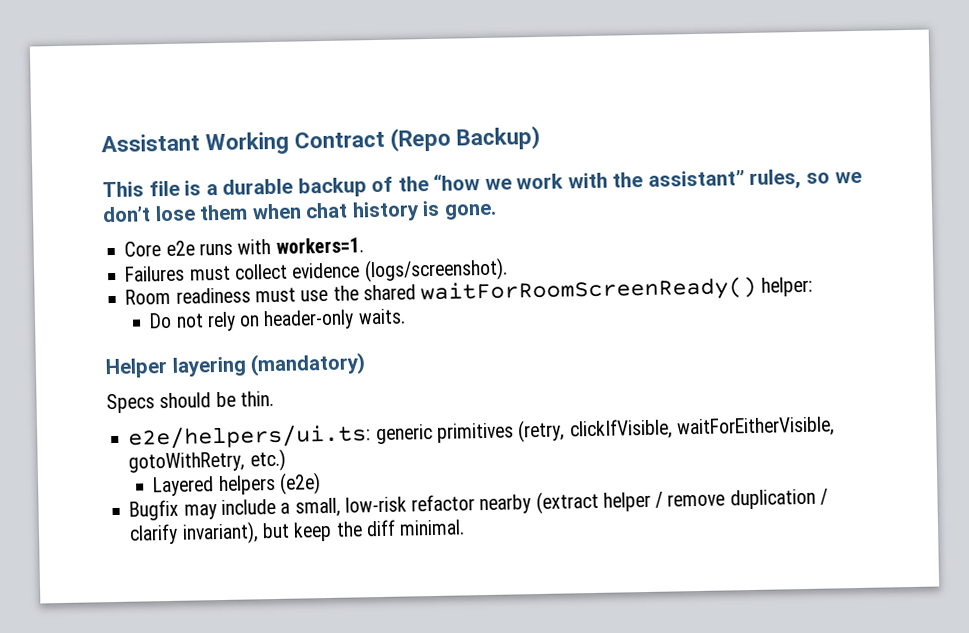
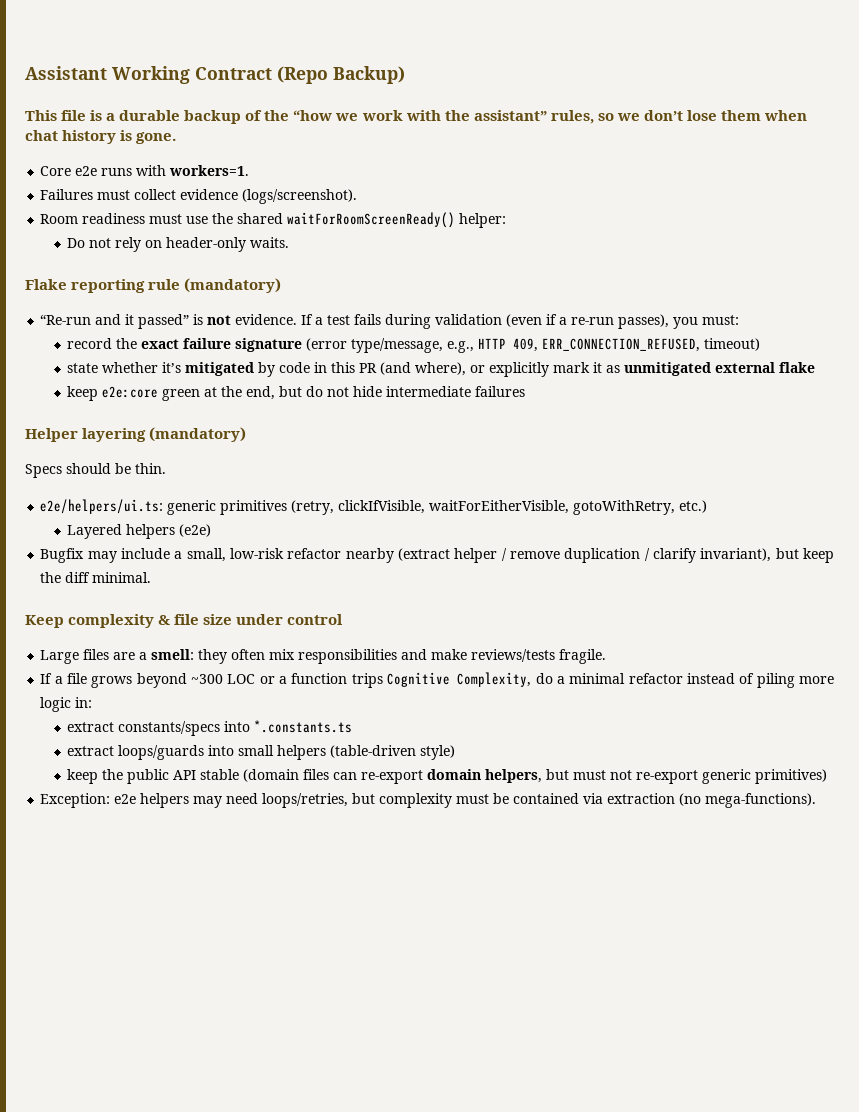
+ Flake reporting rule (mandatory)
+ “Re-run and it passed” is not evidence. If a test fails during validation (even if a re-run passes), you must:
+ record the exact failure signature (error type/message, e.g., HTTP 409, ERR_CONNECTION_REFUSED, timeout)
+ state whether it’s mitigated by code in this PR (and where), or explicitly mark it as unmitigated external flake
+ keep e2e:core green at the end, but do not hide intermediate failures
+ Keep complexity & file size under control
+ Large files are a smell: they often mix responsibilities and make reviews/tests fragile.
+ If a file grows beyond ~300 LOC or a function trips Cognitive Complexity, do a minimal refactor instead of piling more logic in:
+ extract constants/specs into *.constants.ts
+ extract loops/guards into small helpers (table-driven style)
+ keep the public API stable (domain files can re-export domain helpers, but must not re-export generic primitives)
+ Exception: e2e helpers may need loops/retries, but complexity must be contained via extraction (no mega-functions).

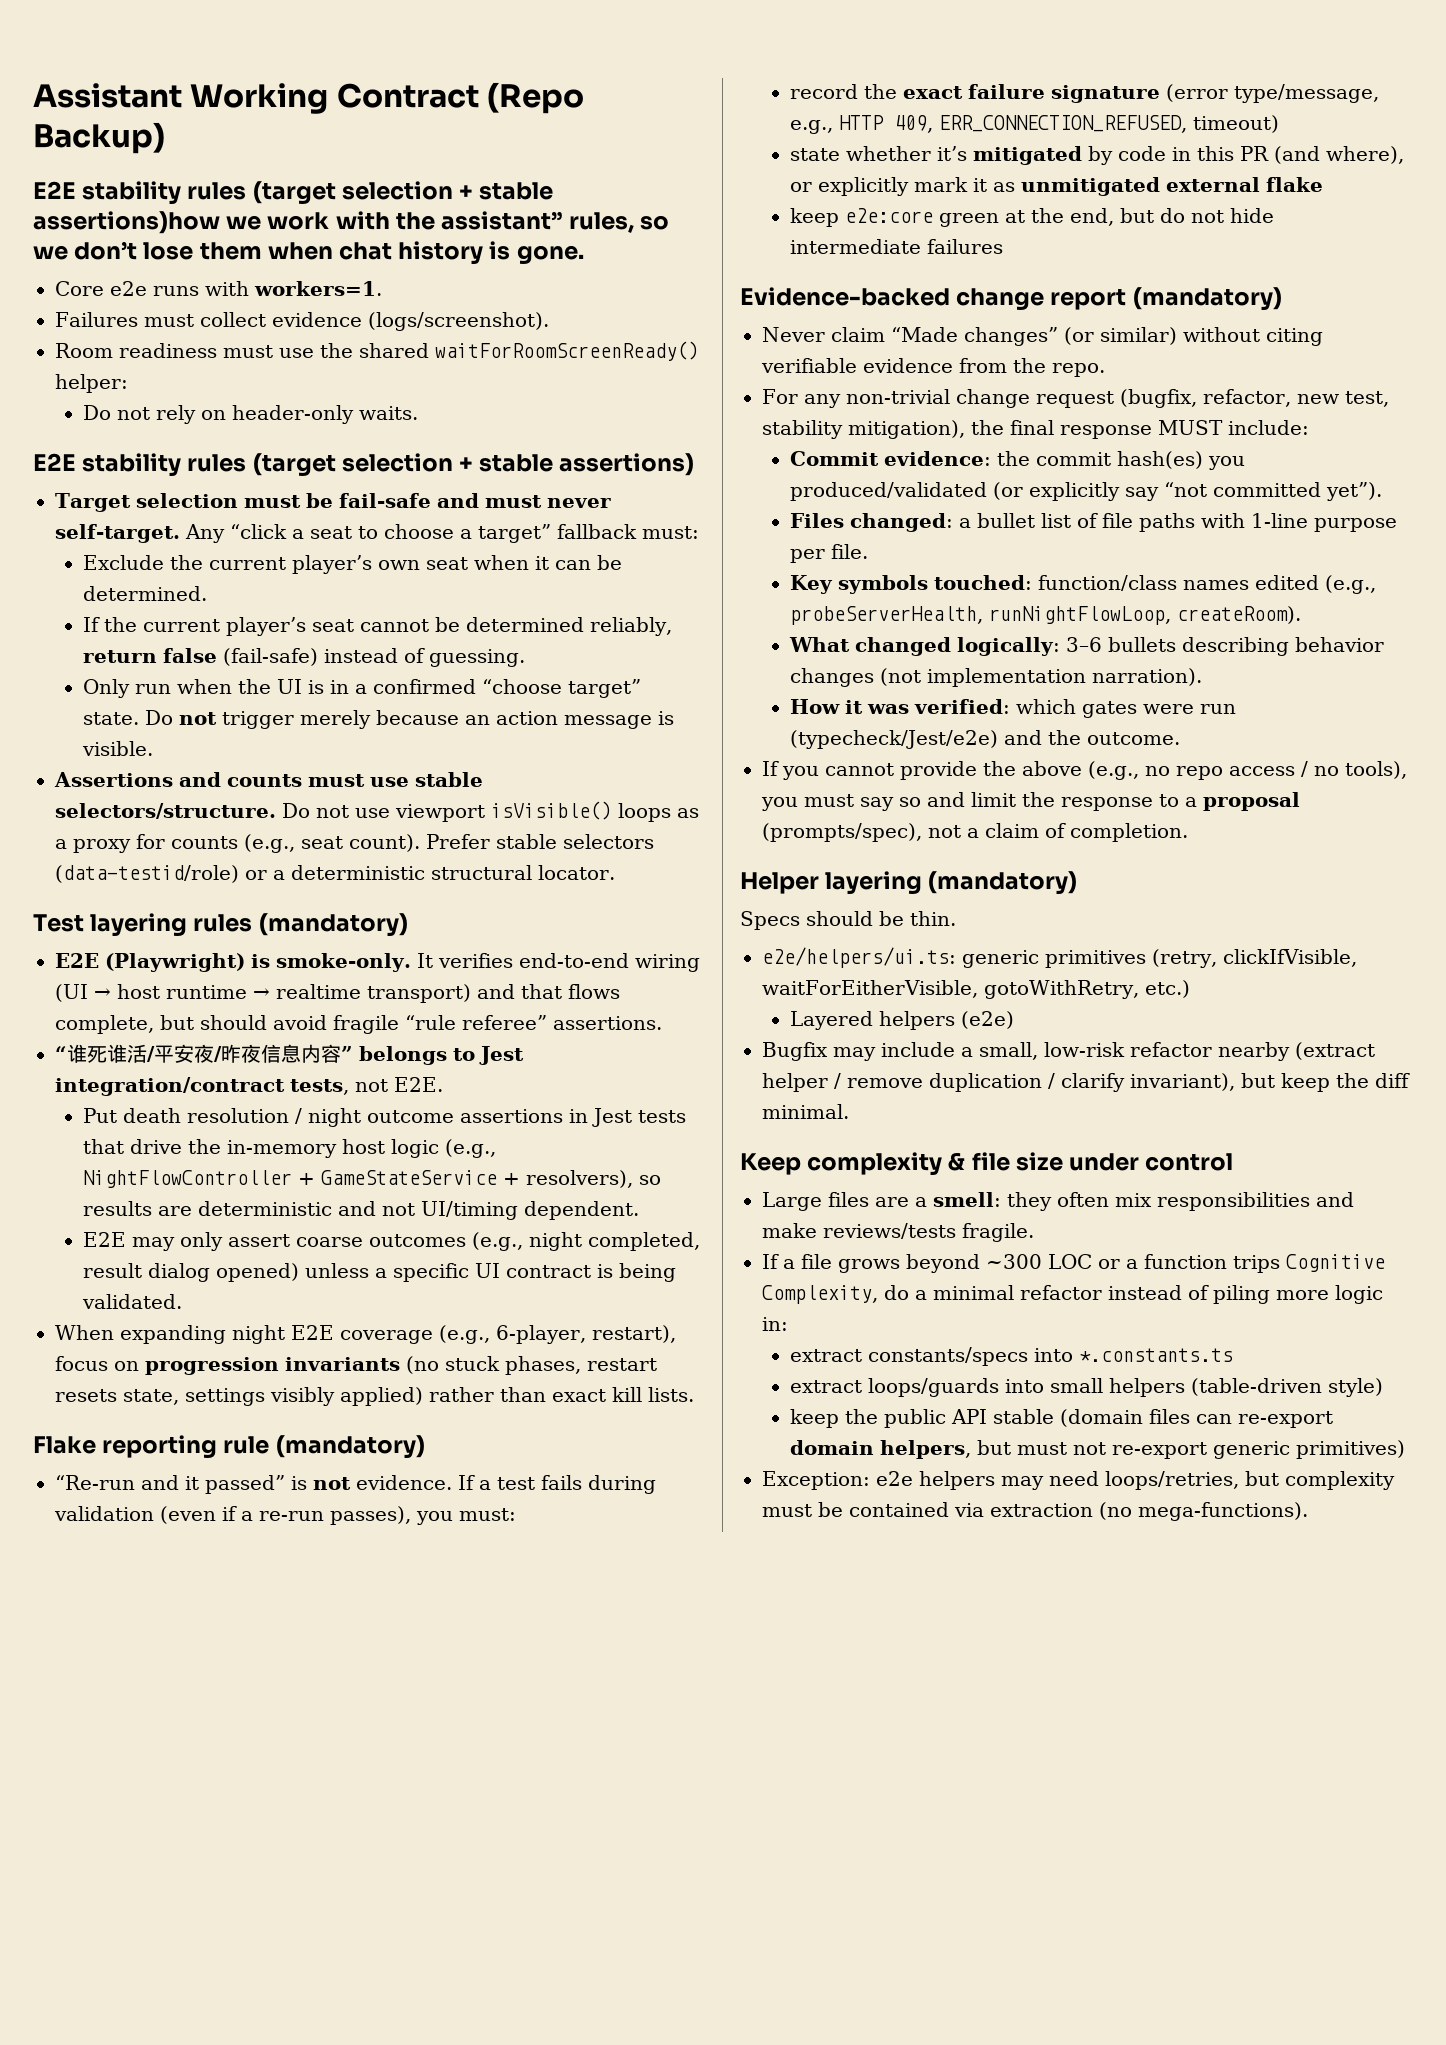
- This file is a durable backup of the “how we work with the assistant” rules, so we don’t lose them when chat history is gone.
+ E2E stability rules (target selection + stable assertions)how we work with the assistant” rules, so we don’t lose them when chat history is gone.
+ E2E stability rules (target selection + stable assertions)
+ Target selection must be fail-safe and must never self-target. Any “click a seat to choose a target” fallback must:
+ Exclude the current player’s own seat when it can be determined.
+ If the current player’s seat cannot be determined reliably, return false (fail-safe) instead of guessing.
+ Only run when the UI is in a confirmed “choose target” state. Do not trigger merely because an action message is visible.
+ Assertions and counts must use stable selectors/structure. Do not use viewport isVisible() loops as a proxy for counts (e.g., seat count). Prefer stable selectors (data-testid/role) or a deterministic structural locator.
+ Test layering rules (mandatory)
+ E2E (Playwright) is smoke-only. It verifies end-to-end wiring (UI → host runtime → realtime transport) and that flows complete, but should avoid fragile “rule referee” assertions.
+ “谁死谁活/平安夜/昨夜信息内容” belongs to Jest integration/contract tests, not E2E.
+ Put death resolution / night outcome assertions in Jest tests that drive the in-memory host logic (e.g., NightFlowController + GameStateService + resolvers), so results are deterministic and not UI/timing dependent.
+ E2E may only assert coarse outcomes (e.g., night completed, result dialog opened) unless a specific UI contract is being validated.
+ When expanding night E2E coverage (e.g., 6-player, restart), focus on progression invariants (no stuck phases, restart resets state, settings visibly applied) rather than exact kill lists.
+ Evidence-backed change report (mandatory)
+ Never claim “Made changes” (or similar) without citing verifiable evidence from the repo.
+ For any non-trivial change request (bugfix, refactor, new test, stability mitigation), the final response MUST include:
+ Commit evidence: the commit hash(es) you produced/validated (or explicitly say “not committed yet”).
+ Files changed: a bullet list of file paths with 1-line purpose per file.
+ Key symbols touched: function/class names edited (e.g., probeServerHealth, runNightFlowLoop, createRoom).
+ What changed logically: 3–6 bullets describing behavior changes (not implementation narration).
+ How it was verified: which gates were run (typecheck/Jest/e2e) and the outcome.
+ If you cannot provide the above (e.g., no repo access / no tools), you must say so and limit the response to a proposal (prompts/spec), not a claim of completion.

